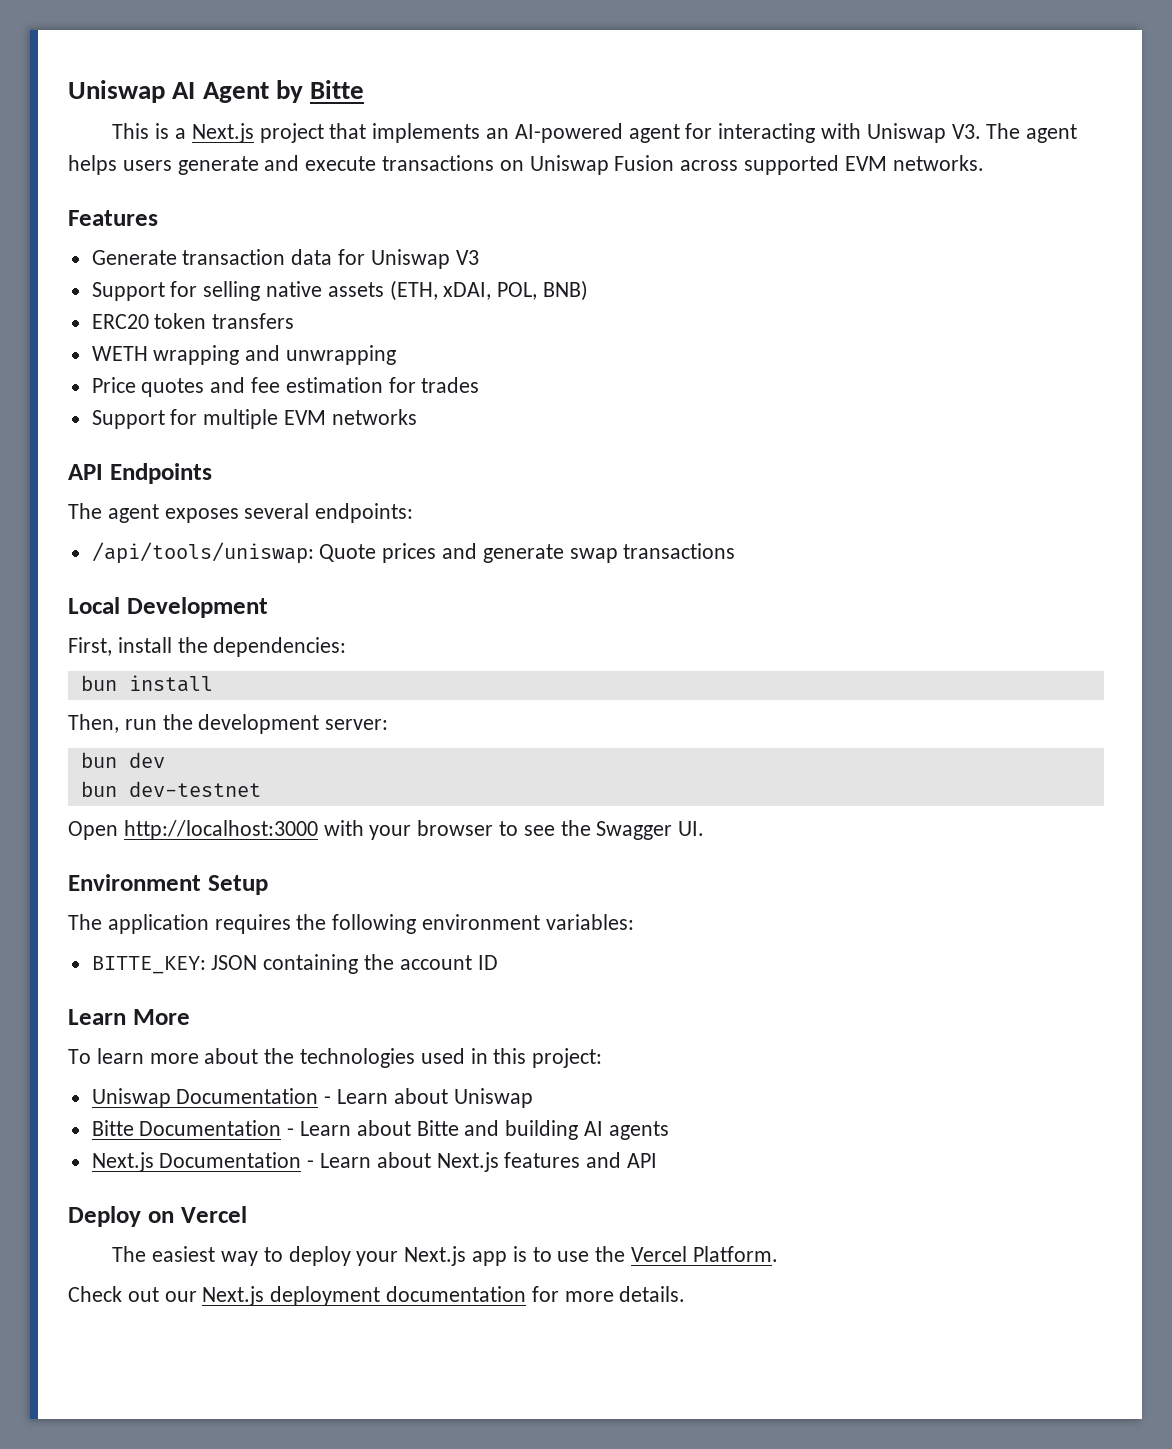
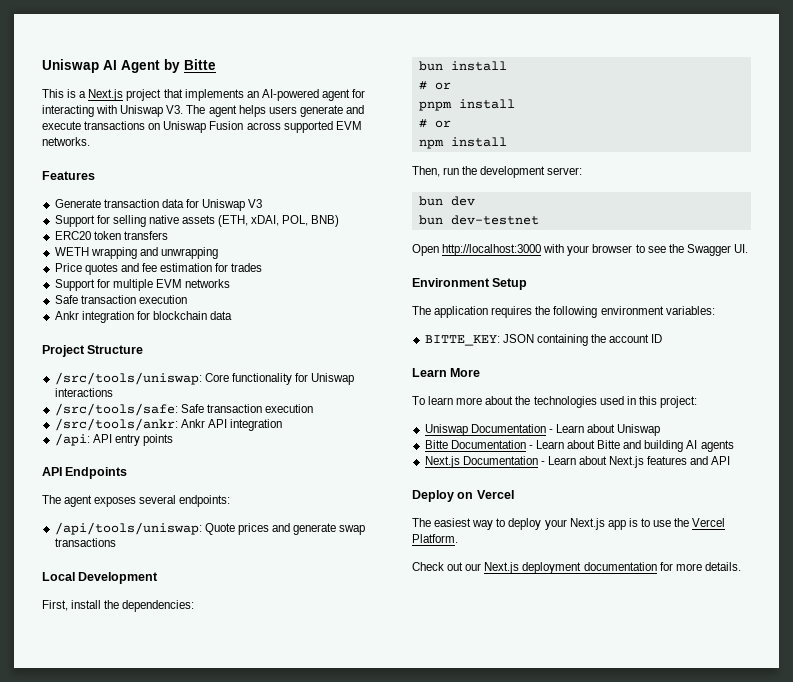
  Support for multiple EVM networks
+ Safe transaction execution
+ Ankr integration for blockchain data
+ Project Structure
+ /src/tools/uniswap: Core functionality for Uniswap interactions
+ /src/tools/safe: Safe transaction execution
+ /src/tools/ankr: Ankr API integration
+ /api: API entry points
  bun install
+ # or
+ pnpm install
+ # or
+ npm install

